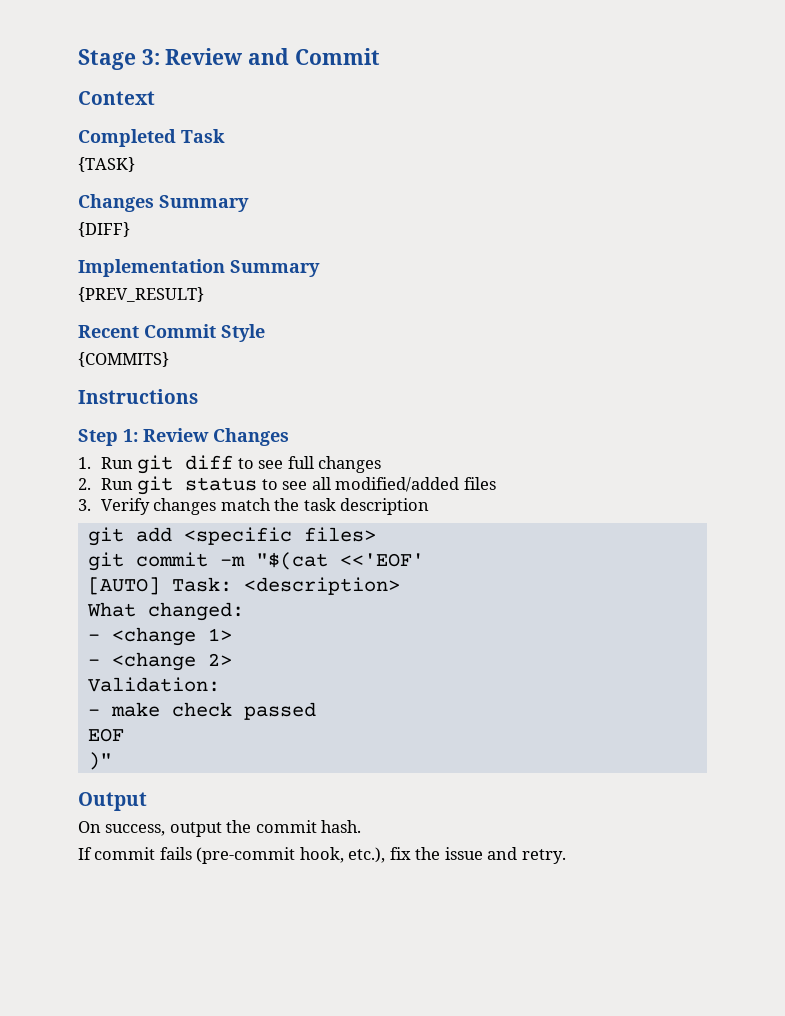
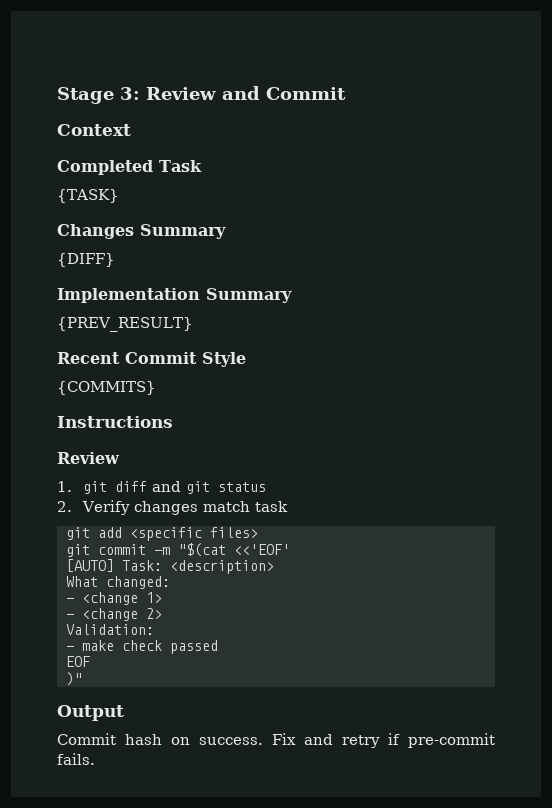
  Instructions
- Step 1: Review Changes
+ Review
- 1. Run git diff to see full changes
- 2. Run git status to see all modified/added files
- 3. Verify changes match the task description
+ 1. git diff and git status
+ 2. Verify changes match task
- On success, output the commit hash.
- If commit fails (pre-commit hook, etc.), fix the issue and retry.
+ Commit hash on success. Fix and retry if pre-commit fails.

